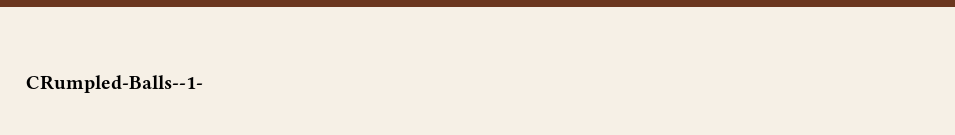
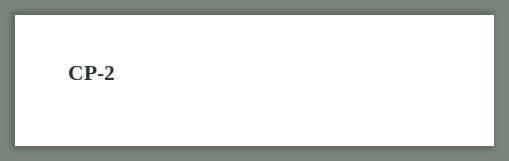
- CRumpled-Balls--1-
+ CP-2

